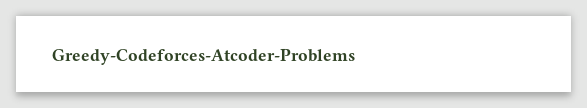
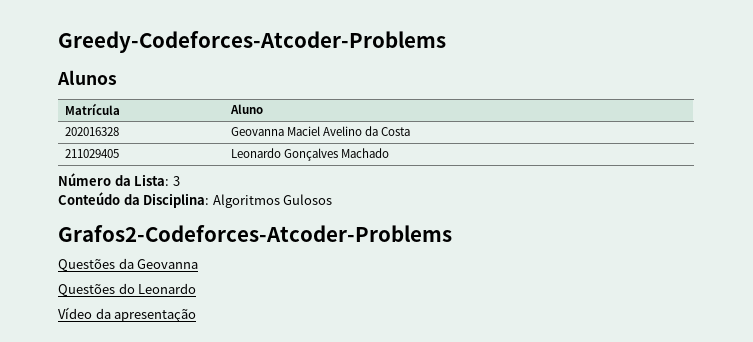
+ Alunos
+ Matrícula | Aluno
+ 202016328 | Geovanna Maciel Avelino da Costa
+ 211029405 | Leonardo Gonçalves Machado
+ Número da Lista: 3
+ Conteúdo da Disciplina: Algoritmos Gulosos
+ Grafos2-Codeforces-Atcoder-Problems
+ Questões da Geovanna
+ Questões do Leonardo
+ Vídeo da apresentação

